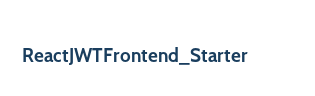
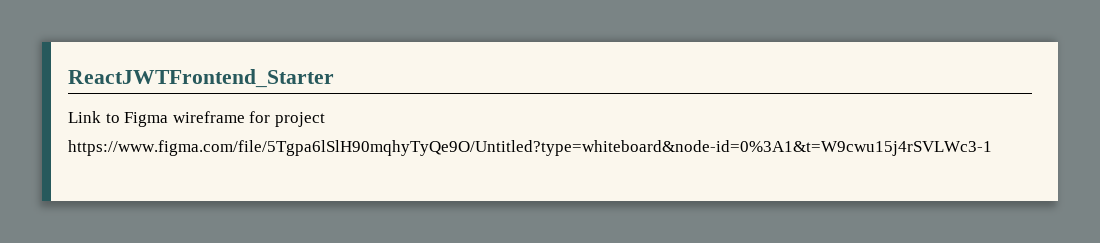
+ Link to Figma wireframe for project https://www.figma.com/file/5Tgpa6lSlH90mqhyTyQe9O/Untitled?type=whiteboard&node-id=0%3A1&t=W9cwu15j4rSVLWc3-1

